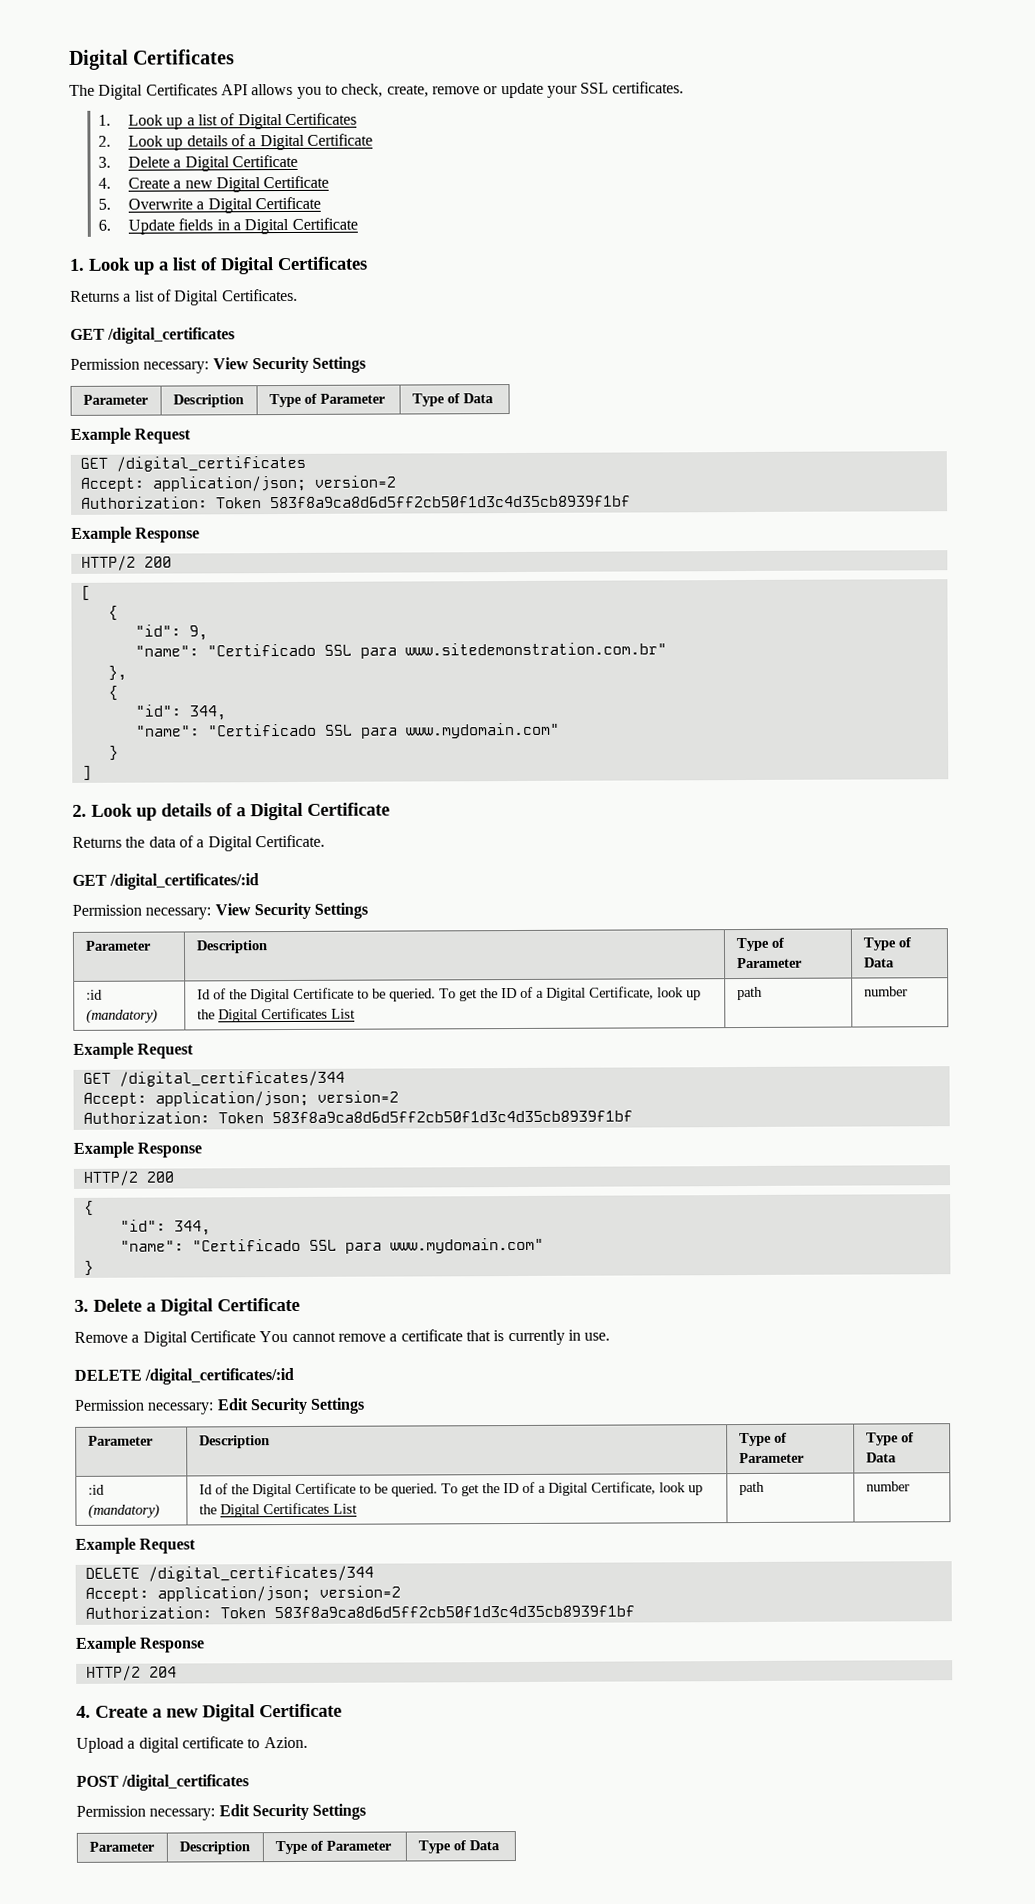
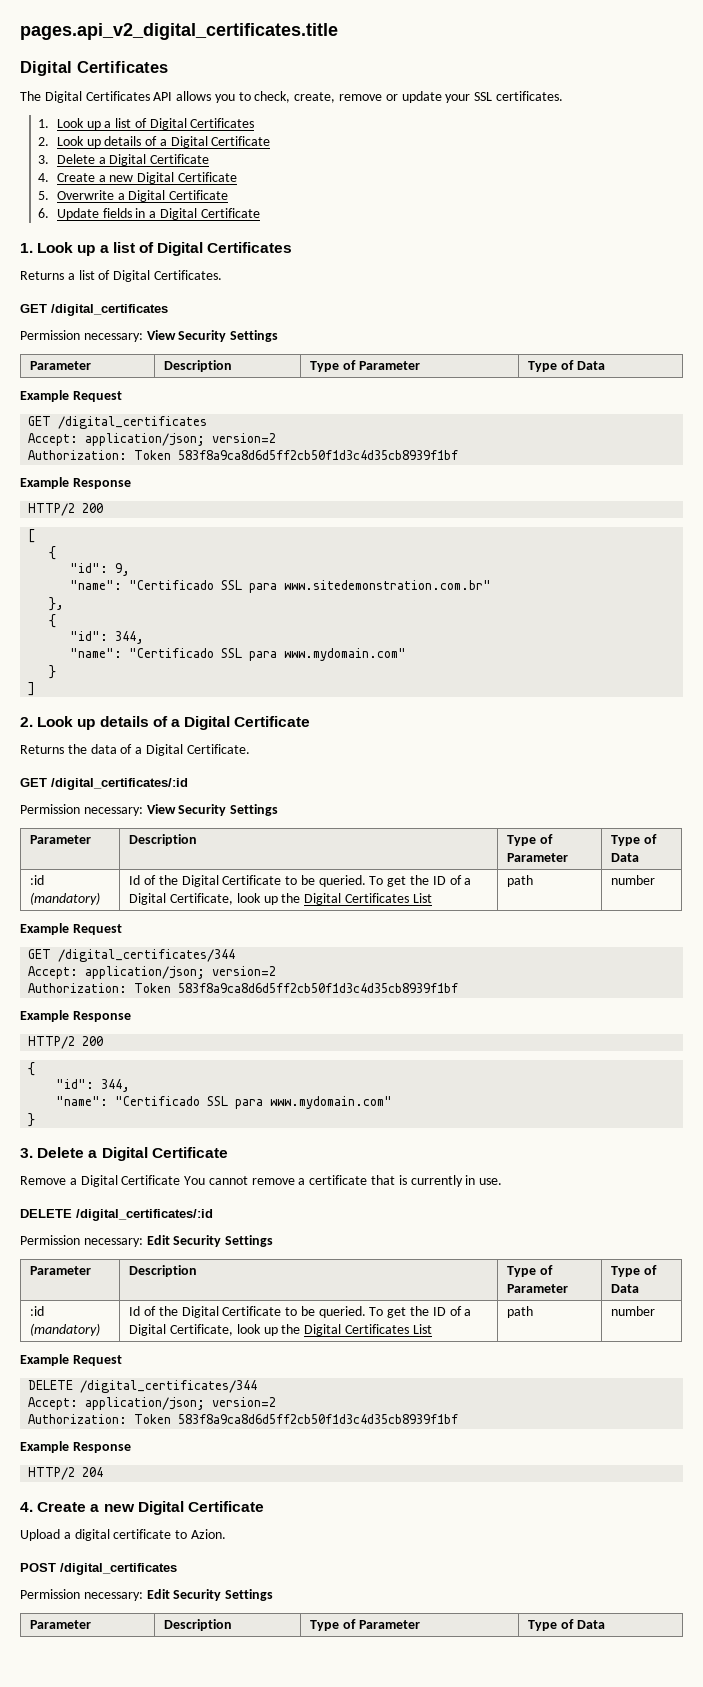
+ pages.api_v2_digital_certificates.title

